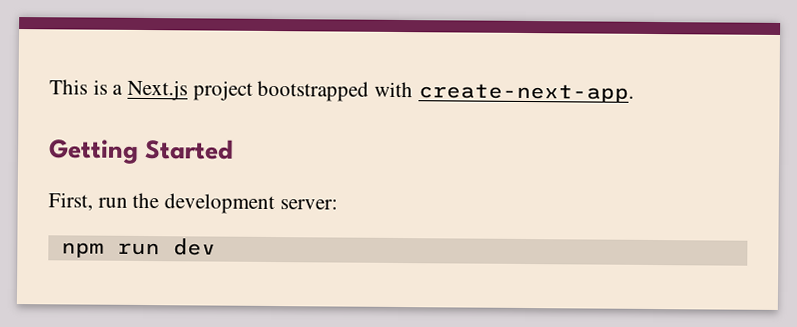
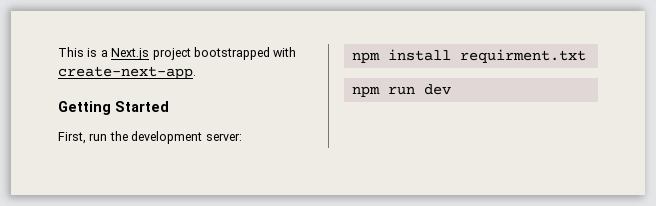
+ npm install requirment.txt

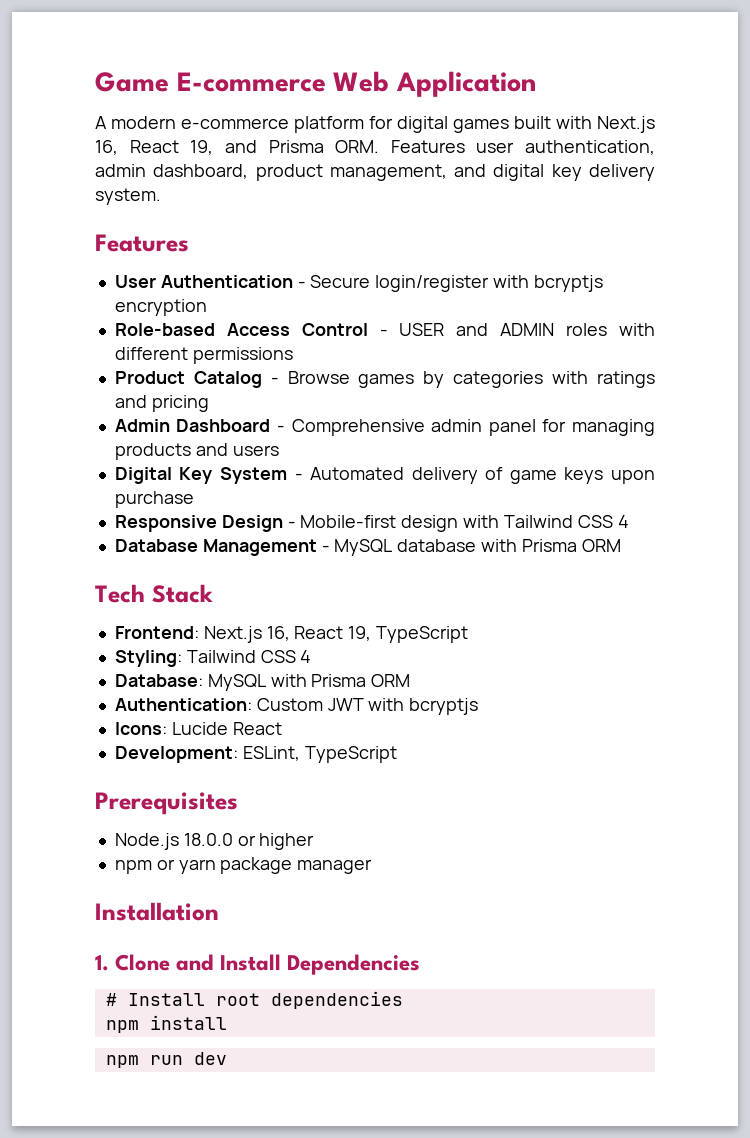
- This is a Next.js project bootstrapped with create-next-app.
- Getting Started
- First, run the development server:
+ Game E-commerce Web Application
+ A modern e-commerce platform for digital games built with Next.js 16, React 19, and Prisma ORM. Features user authentication, admin dashboard, product management, and digital key delivery system.
+ Features
+ User Authentication - Secure login/register with bcryptjs encryption
+ Role-based Access Control - USER and ADMIN roles with different permissions
+ Product Catalog - Browse games by categories with ratings and pricing
+ Admin Dashboard - Comprehensive admin panel for managing products and users
+ Digital Key System - Automated delivery of game keys upon purchase
+ Responsive Design - Mobile-first design with Tailwind CSS 4
+ Database Management - MySQL database with Prisma ORM
+ Tech Stack
+ Frontend: Next.js 16, React 19, TypeScript
+ Styling: Tailwind CSS 4
+ Database: MySQL with Prisma ORM
+ Authentication: Custom JWT with bcryptjs
+ Icons: Lucide React
+ Development: ESLint, TypeScript
+ Prerequisites
+ Node.js 18.0.0 or higher
+ npm or yarn package manager
+ Installation
+ 1. Clone and Install Dependencies
+ # Install root dependencies
- npm install requirment.txt
+ npm install

